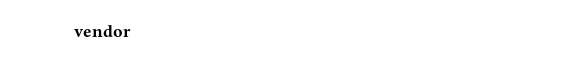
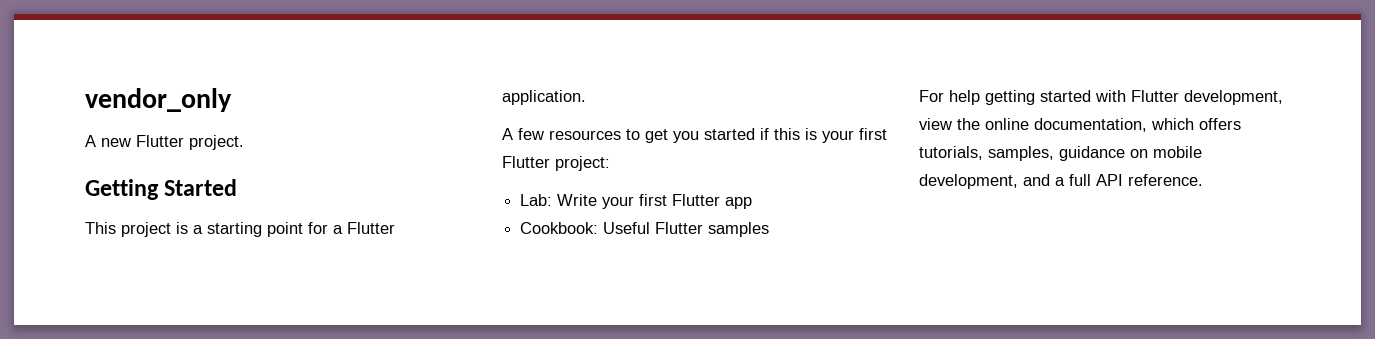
- vendor
+ vendor_only
+ A new Flutter project.
+ Getting Started
+ This project is a starting point for a Flutter application.
+ A few resources to get you started if this is your first Flutter project:
+ Lab: Write your first Flutter app
+ Cookbook: Useful Flutter samples
+ For help getting started with Flutter development, view the online documentation, which offers tutorials, samples, guidance on mobile development, and a full API reference.

